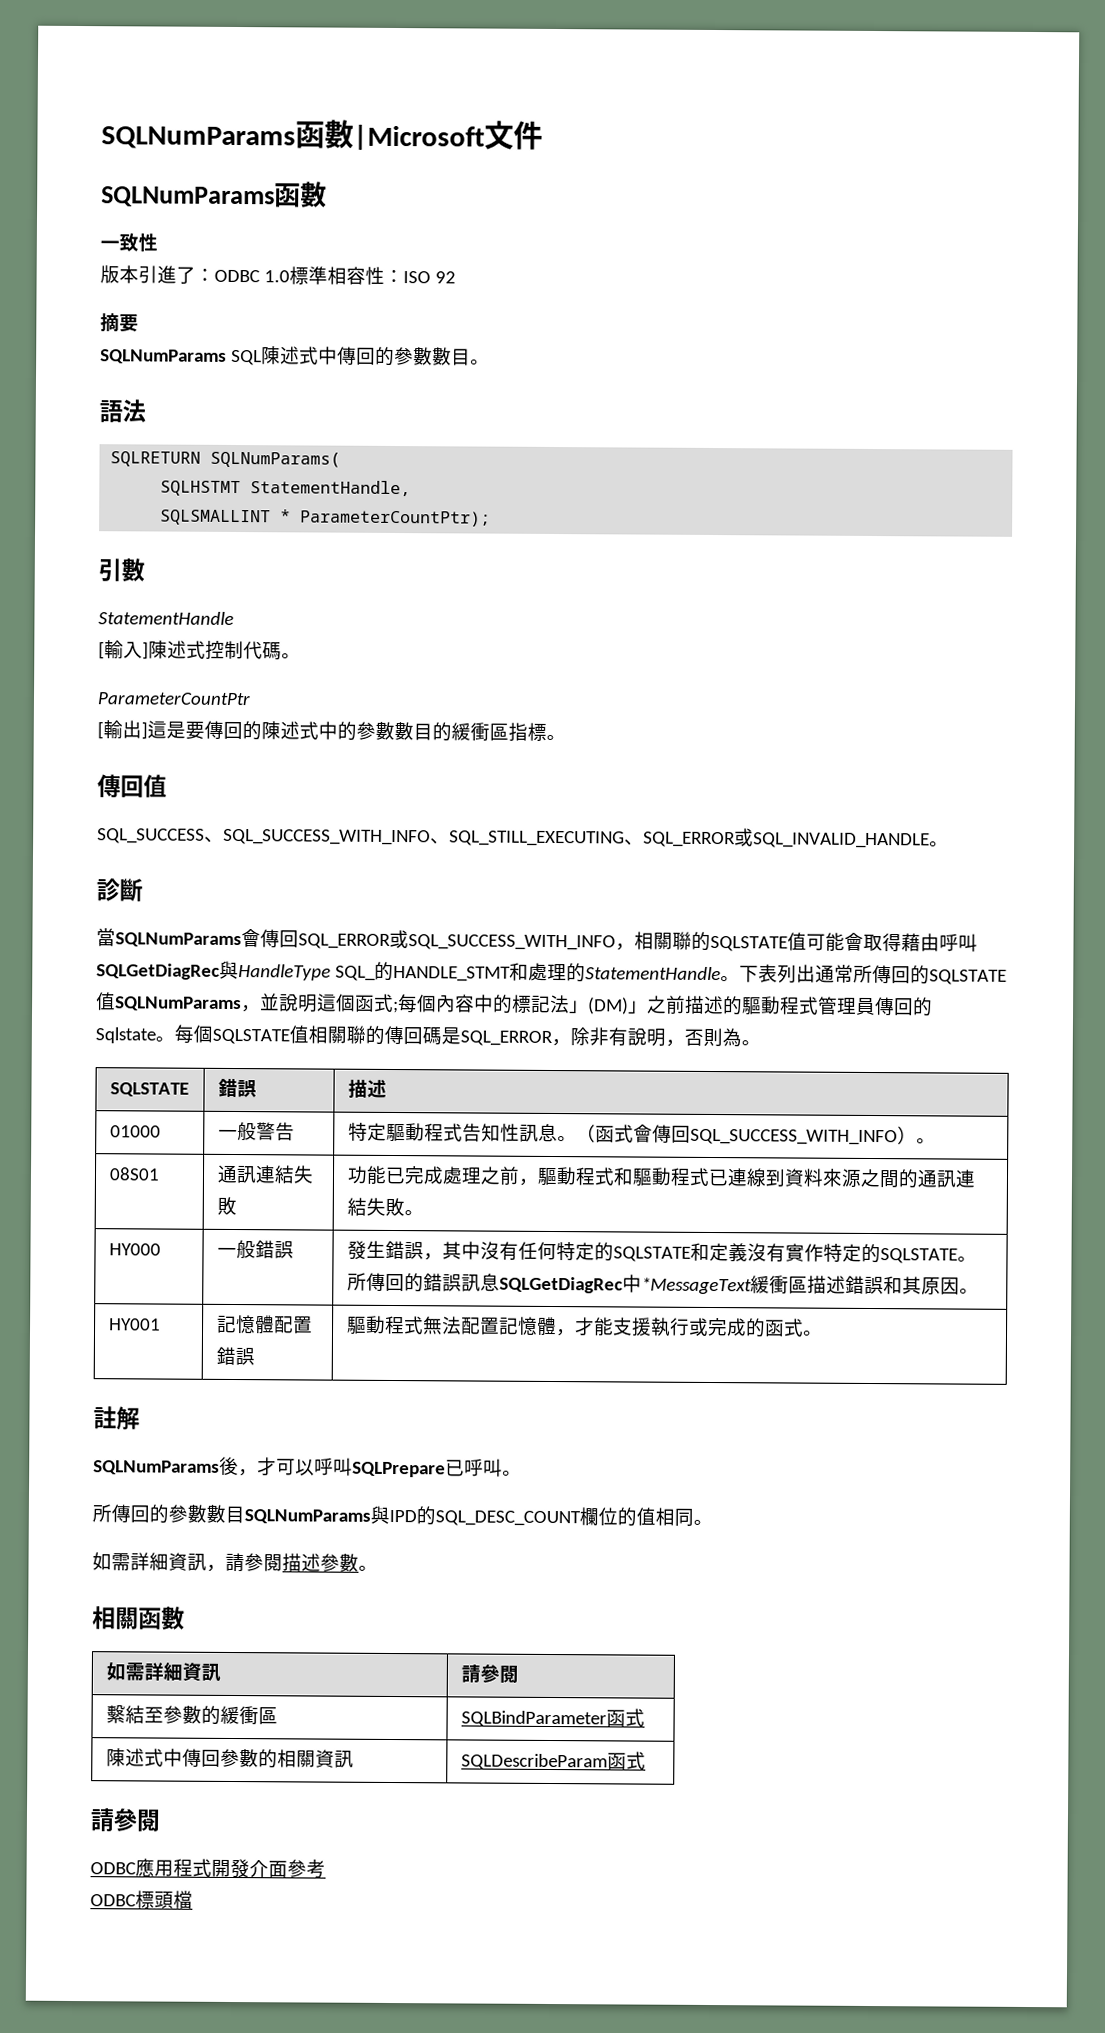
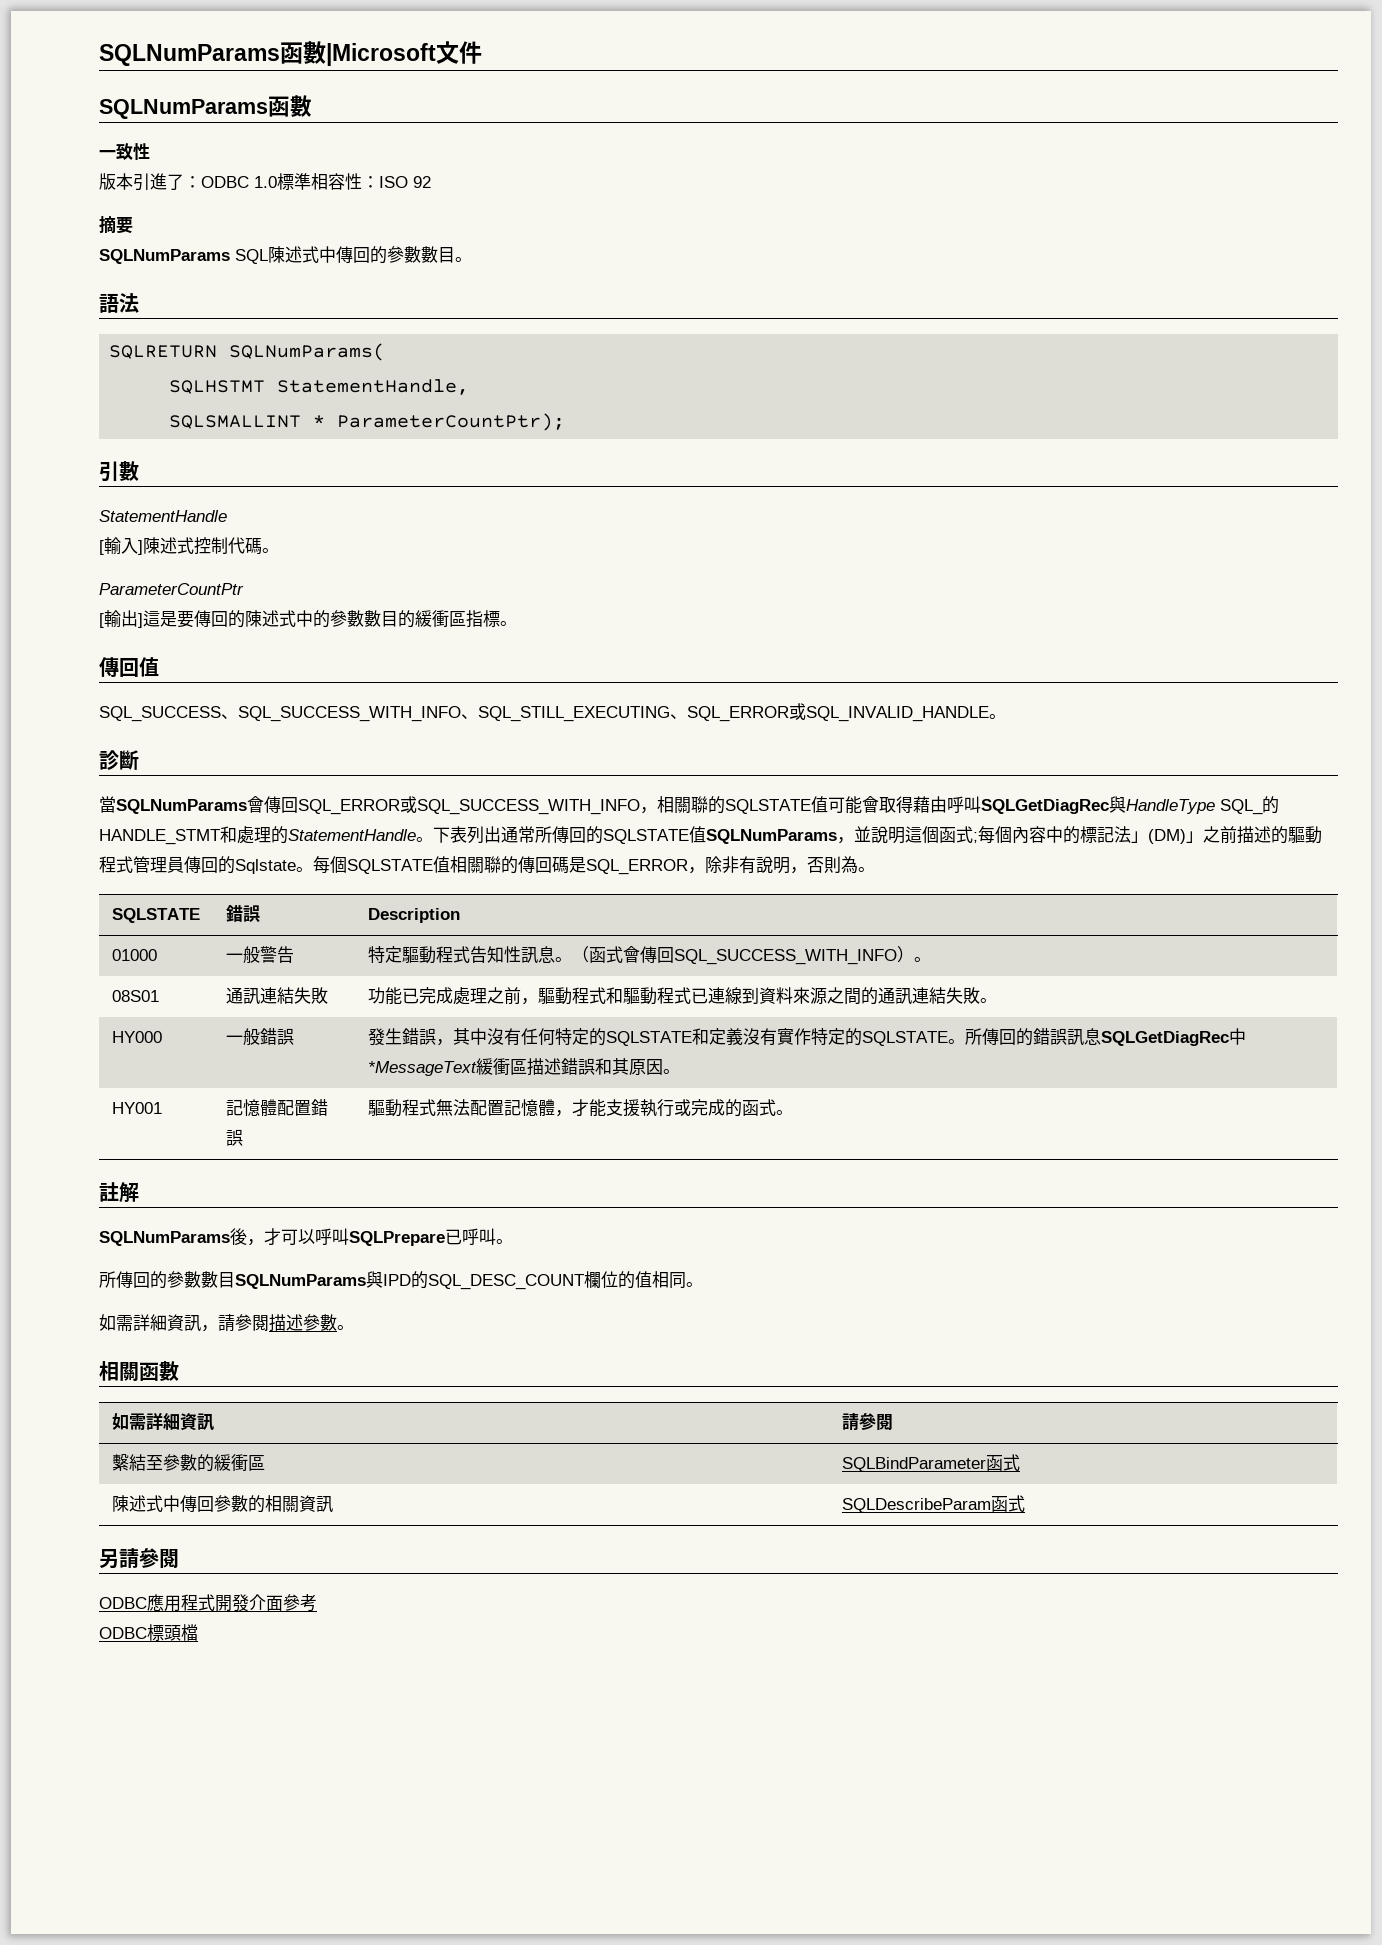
- SQLSTATE | 錯誤 | 描述
+ SQLSTATE | 錯誤 | Description
  陳述式中傳回參數的相關資訊 | SQLDescribeParam函式
- 請參閱
+ 另請參閱

